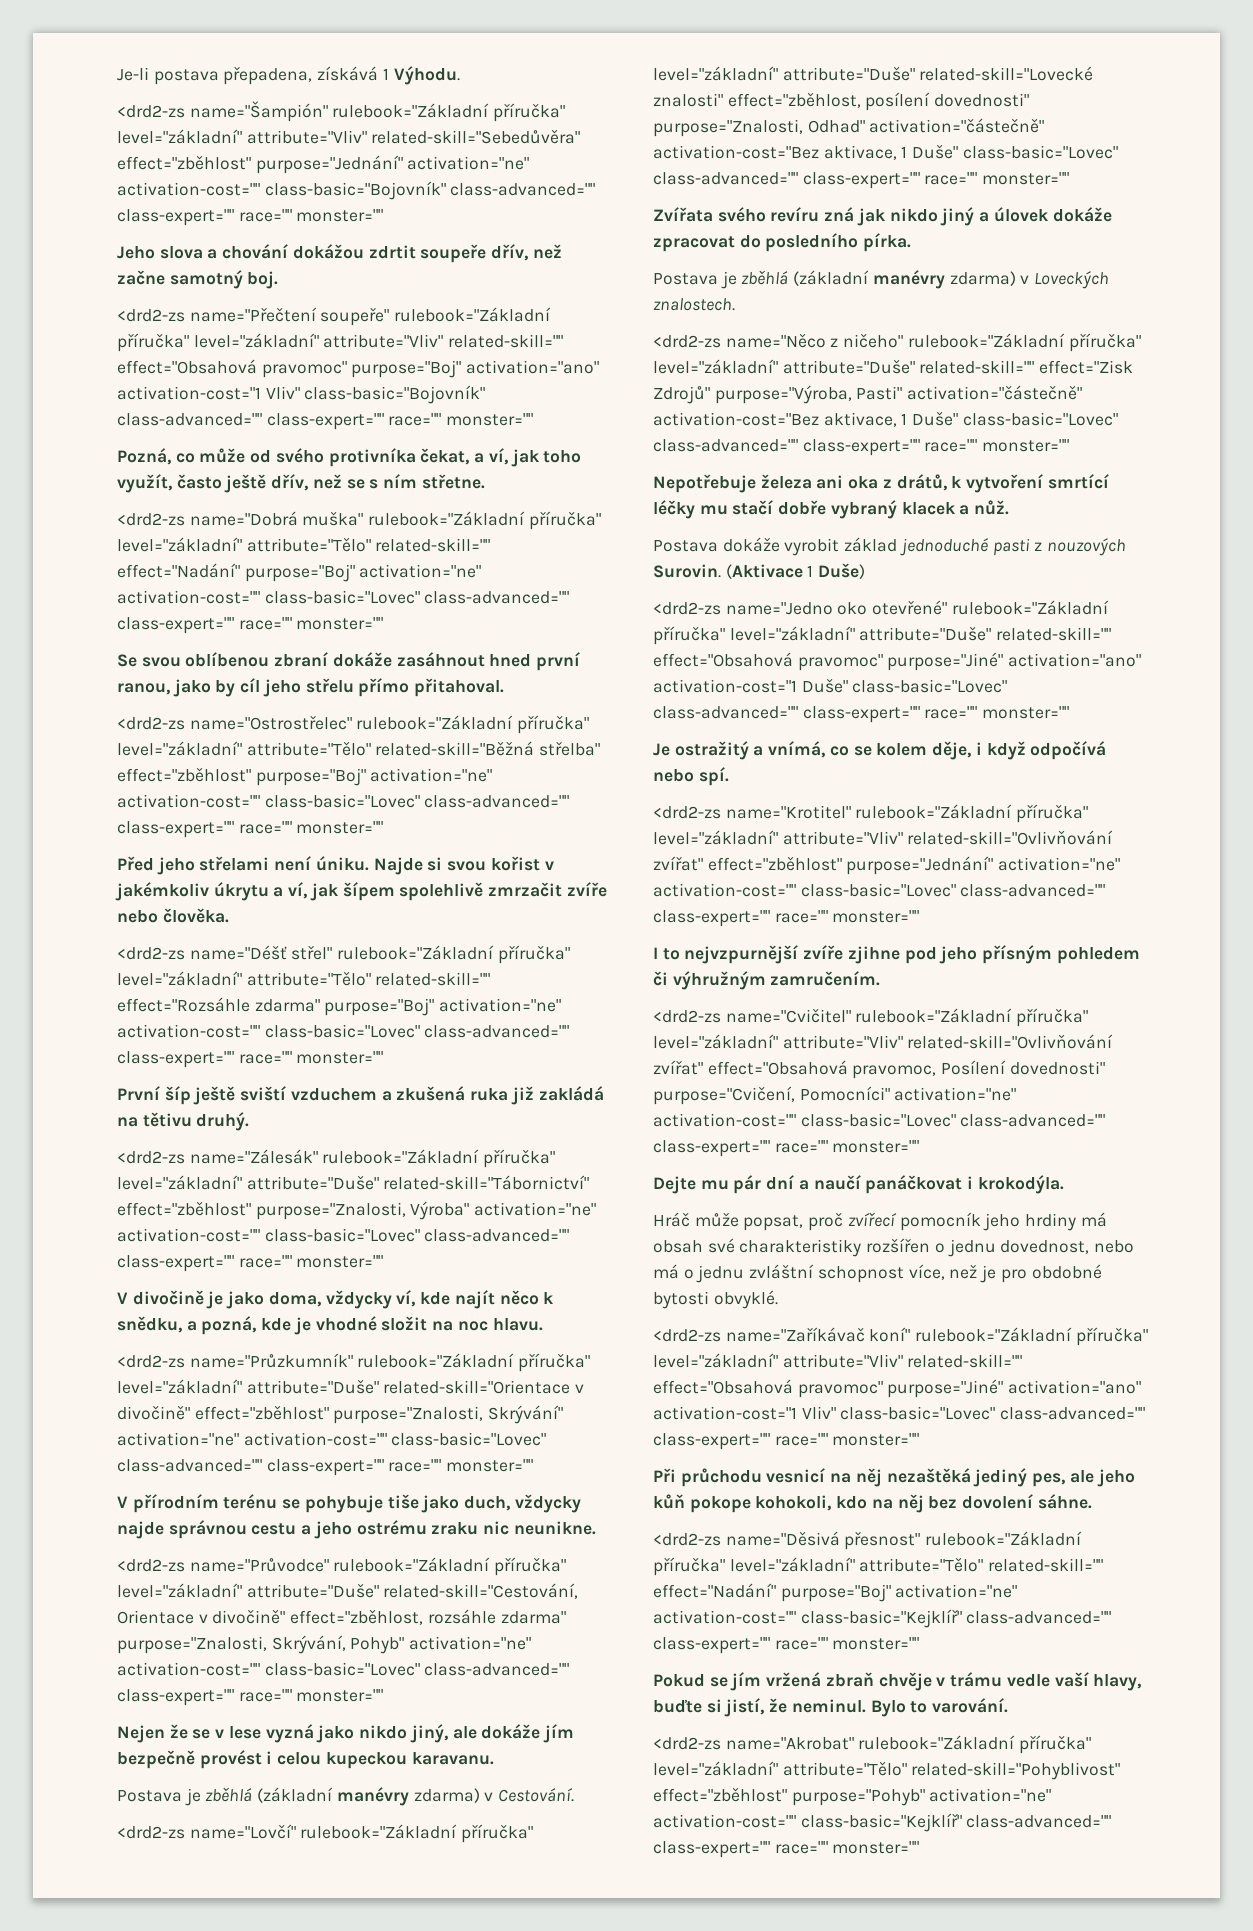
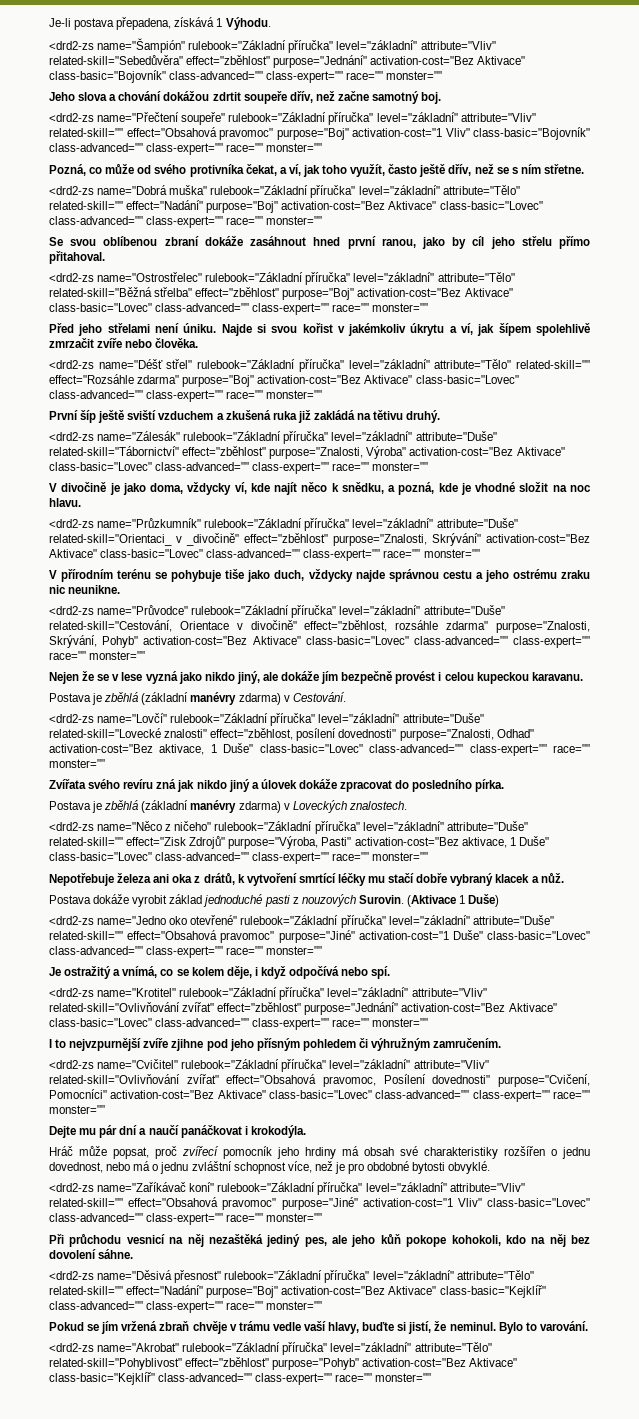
- <drd2-zs name="Šampión" rulebook="Základní příručka" level="základní" attribute="Vliv" related-skill="Sebedůvěra" effect="zběhlost" purpose="Jednání" activation="ne" activation-cost="" class-basic="Bojovník" class-advanced="" class-expert="" race="" monster=""
+ <drd2-zs name="Šampión" rulebook="Základní příručka" level="základní" attribute="Vliv" related-skill="Sebedůvěra" effect="zběhlost" purpose="Jednání" activation-cost="Bez Aktivace" class-basic="Bojovník" class-advanced="" class-expert="" race="" monster=""
- <drd2-zs name="Přečtení soupeře" rulebook="Základní příručka" level="základní" attribute="Vliv" related-skill="" effect="Obsahová pravomoc" purpose="Boj" activation="ano" activation-cost="1 Vliv" class-basic="Bojovník" class-advanced="" class-expert="" race="" monster=""
+ <drd2-zs name="Přečtení soupeře" rulebook="Základní příručka" level="základní" attribute="Vliv" related-skill="" effect="Obsahová pravomoc" purpose="Boj" activation-cost="1 Vliv" class-basic="Bojovník" class-advanced="" class-expert="" race="" monster=""
- <drd2-zs name="Dobrá muška" rulebook="Základní příručka" level="základní" attribute="Tělo" related-skill="" effect="Nadání" purpose="Boj" activation="ne" activation-cost="" class-basic="Lovec" class-advanced="" class-expert="" race="" monster=""
+ <drd2-zs name="Dobrá muška" rulebook="Základní příručka" level="základní" attribute="Tělo" related-skill="" effect="Nadání" purpose="Boj" activation-cost="Bez Aktivace" class-basic="Lovec" class-advanced="" class-expert="" race="" monster=""
- <drd2-zs name="Ostrostřelec" rulebook="Základní příručka" level="základní" attribute="Tělo" related-skill="Běžná střelba" effect="zběhlost" purpose="Boj" activation="ne" activation-cost="" class-basic="Lovec" class-advanced="" class-expert="" race="" monster=""
+ <drd2-zs name="Ostrostřelec" rulebook="Základní příručka" level="základní" attribute="Tělo" related-skill="Běžná střelba" effect="zběhlost" purpose="Boj" activation-cost="Bez Aktivace" class-basic="Lovec" class-advanced="" class-expert="" race="" monster=""
- <drd2-zs name="Déšť střel" rulebook="Základní příručka" level="základní" attribute="Tělo" related-skill="" effect="Rozsáhle zdarma" purpose="Boj" activation="ne" activation-cost="" class-basic="Lovec" class-advanced="" class-expert="" race="" monster=""
+ <drd2-zs name="Déšť střel" rulebook="Základní příručka" level="základní" attribute="Tělo" related-skill="" effect="Rozsáhle zdarma" purpose="Boj" activation-cost="Bez Aktivace" class-basic="Lovec" class-advanced="" class-expert="" race="" monster=""
- <drd2-zs name="Zálesák" rulebook="Základní příručka" level="základní" attribute="Duše" related-skill="Tábornictví" effect="zběhlost" purpose="Znalosti, Výroba" activation="ne" activation-cost="" class-basic="Lovec" class-advanced="" class-expert="" race="" monster=""
+ <drd2-zs name="Zálesák" rulebook="Základní příručka" level="základní" attribute="Duše" related-skill="Tábornictví" effect="zběhlost" purpose="Znalosti, Výroba" activation-cost="Bez Aktivace" class-basic="Lovec" class-advanced="" class-expert="" race="" monster=""
- <drd2-zs name="Průzkumník" rulebook="Základní příručka" level="základní" attribute="Duše" related-skill="Orientace v divočině" effect="zběhlost" purpose="Znalosti, Skrývání" activation="ne" activation-cost="" class-basic="Lovec" class-advanced="" class-expert="" race="" monster=""
+ <drd2-zs name="Průzkumník" rulebook="Základní příručka" level="základní" attribute="Duše" related-skill="Orientaci_ v _divočině" effect="zběhlost" purpose="Znalosti, Skrývání" activation-cost="Bez Aktivace" class-basic="Lovec" class-advanced="" class-expert="" race="" monster=""
- <drd2-zs name="Průvodce" rulebook="Základní příručka" level="základní" attribute="Duše" related-skill="Cestování, Orientace v divočině" effect="zběhlost, rozsáhle zdarma" purpose="Znalosti, Skrývání, Pohyb" activation="ne" activation-cost="" class-basic="Lovec" class-advanced="" class-expert="" race="" monster=""
+ <drd2-zs name="Průvodce" rulebook="Základní příručka" level="základní" attribute="Duše" related-skill="Cestování, Orientace v divočině" effect="zběhlost, rozsáhle zdarma" purpose="Znalosti, Skrývání, Pohyb" activation-cost="Bez Aktivace" class-basic="Lovec" class-advanced="" class-expert="" race="" monster=""
- <drd2-zs name="Lovčí" rulebook="Základní příručka" level="základní" attribute="Duše" related-skill="Lovecké znalosti" effect="zběhlost, posílení dovednosti" purpose="Znalosti, Odhad" activation="částečně" activation-cost="Bez aktivace, 1 Duše" class-basic="Lovec" class-advanced="" class-expert="" race="" monster=""
+ <drd2-zs name="Lovčí" rulebook="Základní příručka" level="základní" attribute="Duše" related-skill="Lovecké znalosti" effect="zběhlost, posílení dovednosti" purpose="Znalosti, Odhad" activation-cost="Bez aktivace, 1 Duše" class-basic="Lovec" class-advanced="" class-expert="" race="" monster=""
- <drd2-zs name="Něco z ničeho" rulebook="Základní příručka" level="základní" attribute="Duše" related-skill="" effect="Zisk Zdrojů" purpose="Výroba, Pasti" activation="částečně" activation-cost="Bez aktivace, 1 Duše" class-basic="Lovec" class-advanced="" class-expert="" race="" monster=""
+ <drd2-zs name="Něco z ničeho" rulebook="Základní příručka" level="základní" attribute="Duše" related-skill="" effect="Zisk Zdrojů" purpose="Výroba, Pasti" activation-cost="Bez aktivace, 1 Duše" class-basic="Lovec" class-advanced="" class-expert="" race="" monster=""
- <drd2-zs name="Jedno oko otevřené" rulebook="Základní příručka" level="základní" attribute="Duše" related-skill="" effect="Obsahová pravomoc" purpose="Jiné" activation="ano" activation-cost="1 Duše" class-basic="Lovec" class-advanced="" class-expert="" race="" monster=""
+ <drd2-zs name="Jedno oko otevřené" rulebook="Základní příručka" level="základní" attribute="Duše" related-skill="" effect="Obsahová pravomoc" purpose="Jiné" activation-cost="1 Duše" class-basic="Lovec" class-advanced="" class-expert="" race="" monster=""
- <drd2-zs name="Krotitel" rulebook="Základní příručka" level="základní" attribute="Vliv" related-skill="Ovlivňování zvířat" effect="zběhlost" purpose="Jednání" activation="ne" activation-cost="" class-basic="Lovec" class-advanced="" class-expert="" race="" monster=""
+ <drd2-zs name="Krotitel" rulebook="Základní příručka" level="základní" attribute="Vliv" related-skill="Ovlivňování zvířat" effect="zběhlost" purpose="Jednání" activation-cost="Bez Aktivace" class-basic="Lovec" class-advanced="" class-expert="" race="" monster=""
- <drd2-zs name="Cvičitel" rulebook="Základní příručka" level="základní" attribute="Vliv" related-skill="Ovlivňování zvířat" effect="Obsahová pravomoc, Posílení dovednosti" purpose="Cvičení, Pomocníci" activation="ne" activation-cost="" class-basic="Lovec" class-advanced="" class-expert="" race="" monster=""
+ <drd2-zs name="Cvičitel" rulebook="Základní příručka" level="základní" attribute="Vliv" related-skill="Ovlivňování zvířat" effect="Obsahová pravomoc, Posílení dovednosti" purpose="Cvičení, Pomocníci" activation-cost="Bez Aktivace" class-basic="Lovec" class-advanced="" class-expert="" race="" monster=""
- <drd2-zs name="Zaříkávač koní" rulebook="Základní příručka" level="základní" attribute="Vliv" related-skill="" effect="Obsahová pravomoc" purpose="Jiné" activation="ano" activation-cost="1 Vliv" class-basic="Lovec" class-advanced="" class-expert="" race="" monster=""
+ <drd2-zs name="Zaříkávač koní" rulebook="Základní příručka" level="základní" attribute="Vliv" related-skill="" effect="Obsahová pravomoc" purpose="Jiné" activation-cost="1 Vliv" class-basic="Lovec" class-advanced="" class-expert="" race="" monster=""
- <drd2-zs name="Děsivá přesnost" rulebook="Základní příručka" level="základní" attribute="Tělo" related-skill="" effect="Nadání" purpose="Boj" activation="ne" activation-cost="" class-basic="Kejklíř" class-advanced="" class-expert="" race="" monster=""
+ <drd2-zs name="Děsivá přesnost" rulebook="Základní příručka" level="základní" attribute="Tělo" related-skill="" effect="Nadání" purpose="Boj" activation-cost="Bez Aktivace" class-basic="Kejklíř" class-advanced="" class-expert="" race="" monster=""
- <drd2-zs name="Akrobat" rulebook="Základní příručka" level="základní" attribute="Tělo" related-skill="Pohyblivost" effect="zběhlost" purpose="Pohyb" activation="ne" activation-cost="" class-basic="Kejklíř" class-advanced="" class-expert="" race="" monster=""
+ <drd2-zs name="Akrobat" rulebook="Základní příručka" level="základní" attribute="Tělo" related-skill="Pohyblivost" effect="zběhlost" purpose="Pohyb" activation-cost="Bez Aktivace" class-basic="Kejklíř" class-advanced="" class-expert="" race="" monster=""

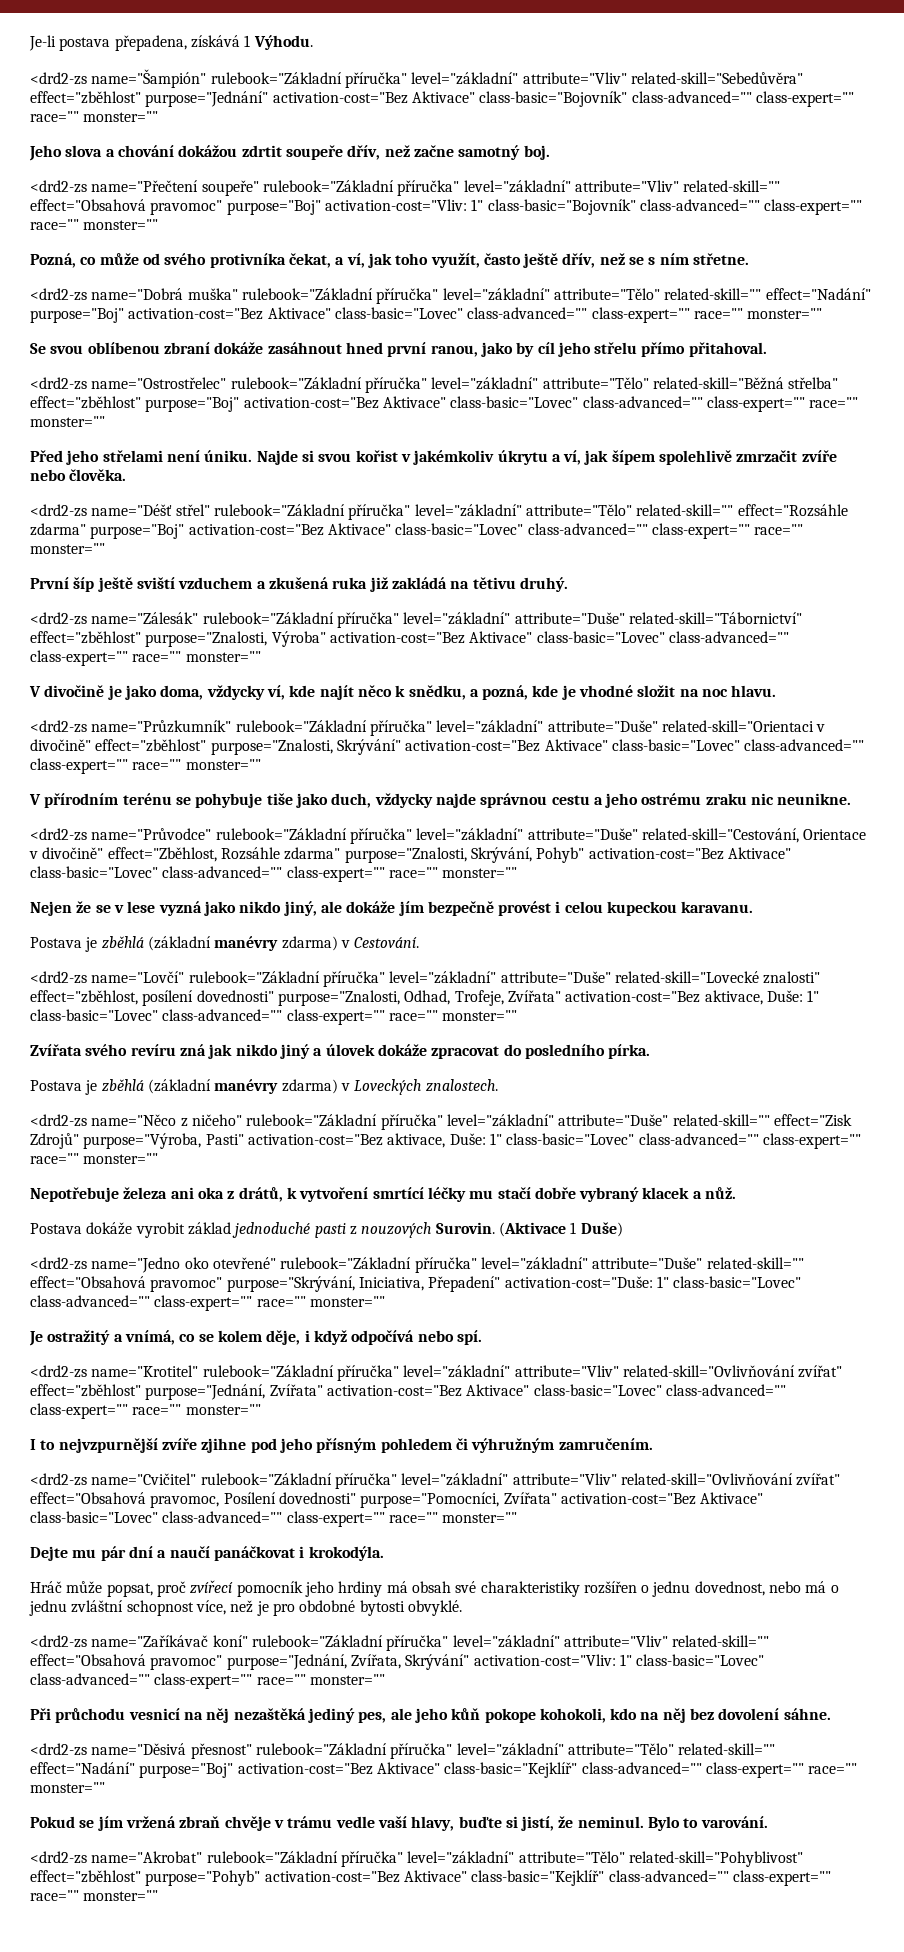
- <drd2-zs name="Přečtení soupeře" rulebook="Základní příručka" level="základní" attribute="Vliv" related-skill="" effect="Obsahová pravomoc" purpose="Boj" activation-cost="1 Vliv" class-basic="Bojovník" class-advanced="" class-expert="" race="" monster=""
+ <drd2-zs name="Přečtení soupeře" rulebook="Základní příručka" level="základní" attribute="Vliv" related-skill="" effect="Obsahová pravomoc" purpose="Boj" activation-cost="Vliv: 1" class-basic="Bojovník" class-advanced="" class-expert="" race="" monster=""
- <drd2-zs name="Průzkumník" rulebook="Základní příručka" level="základní" attribute="Duše" related-skill="Orientaci_ v _divočině" effect="zběhlost" purpose="Znalosti, Skrývání" activation-cost="Bez Aktivace" class-basic="Lovec" class-advanced="" class-expert="" race="" monster=""
+ <drd2-zs name="Průzkumník" rulebook="Základní příručka" level="základní" attribute="Duše" related-skill="Orientaci v divočině" effect="zběhlost" purpose="Znalosti, Skrývání" activation-cost="Bez Aktivace" class-basic="Lovec" class-advanced="" class-expert="" race="" monster=""
- <drd2-zs name="Průvodce" rulebook="Základní příručka" level="základní" attribute="Duše" related-skill="Cestování, Orientace v divočině" effect="zběhlost, rozsáhle zdarma" purpose="Znalosti, Skrývání, Pohyb" activation-cost="Bez Aktivace" class-basic="Lovec" class-advanced="" class-expert="" race="" monster=""
+ <drd2-zs name="Průvodce" rulebook="Základní příručka" level="základní" attribute="Duše" related-skill="Cestování, Orientace v divočině" effect="Zběhlost, Rozsáhle zdarma" purpose="Znalosti, Skrývání, Pohyb" activation-cost="Bez Aktivace" class-basic="Lovec" class-advanced="" class-expert="" race="" monster=""
- <drd2-zs name="Lovčí" rulebook="Základní příručka" level="základní" attribute="Duše" related-skill="Lovecké znalosti" effect="zběhlost, posílení dovednosti" purpose="Znalosti, Odhad" activation-cost="Bez aktivace, 1 Duše" class-basic="Lovec" class-advanced="" class-expert="" race="" monster=""
+ <drd2-zs name="Lovčí" rulebook="Základní příručka" level="základní" attribute="Duše" related-skill="Lovecké znalosti" effect="zběhlost, posílení dovednosti" purpose="Znalosti, Odhad, Trofeje, Zvířata" activation-cost="Bez aktivace, Duše: 1" class-basic="Lovec" class-advanced="" class-expert="" race="" monster=""
- <drd2-zs name="Něco z ničeho" rulebook="Základní příručka" level="základní" attribute="Duše" related-skill="" effect="Zisk Zdrojů" purpose="Výroba, Pasti" activation-cost="Bez aktivace, 1 Duše" class-basic="Lovec" class-advanced="" class-expert="" race="" monster=""
+ <drd2-zs name="Něco z ničeho" rulebook="Základní příručka" level="základní" attribute="Duše" related-skill="" effect="Zisk Zdrojů" purpose="Výroba, Pasti" activation-cost="Bez aktivace, Duše: 1" class-basic="Lovec" class-advanced="" class-expert="" race="" monster=""
- <drd2-zs name="Jedno oko otevřené" rulebook="Základní příručka" level="základní" attribute="Duše" related-skill="" effect="Obsahová pravomoc" purpose="Jiné" activation-cost="1 Duše" class-basic="Lovec" class-advanced="" class-expert="" race="" monster=""
+ <drd2-zs name="Jedno oko otevřené" rulebook="Základní příručka" level="základní" attribute="Duše" related-skill="" effect="Obsahová pravomoc" purpose="Skrývání, Iniciativa, Přepadení" activation-cost="Duše: 1" class-basic="Lovec" class-advanced="" class-expert="" race="" monster=""
- <drd2-zs name="Krotitel" rulebook="Základní příručka" level="základní" attribute="Vliv" related-skill="Ovlivňování zvířat" effect="zběhlost" purpose="Jednání" activation-cost="Bez Aktivace" class-basic="Lovec" class-advanced="" class-expert="" race="" monster=""
+ <drd2-zs name="Krotitel" rulebook="Základní příručka" level="základní" attribute="Vliv" related-skill="Ovlivňování zvířat" effect="zběhlost" purpose="Jednání, Zvířata" activation-cost="Bez Aktivace" class-basic="Lovec" class-advanced="" class-expert="" race="" monster=""
- <drd2-zs name="Cvičitel" rulebook="Základní příručka" level="základní" attribute="Vliv" related-skill="Ovlivňování zvířat" effect="Obsahová pravomoc, Posílení dovednosti" purpose="Cvičení, Pomocníci" activation-cost="Bez Aktivace" class-basic="Lovec" class-advanced="" class-expert="" race="" monster=""
+ <drd2-zs name="Cvičitel" rulebook="Základní příručka" level="základní" attribute="Vliv" related-skill="Ovlivňování zvířat" effect="Obsahová pravomoc, Posílení dovednosti" purpose="Pomocníci, Zvířata" activation-cost="Bez Aktivace" class-basic="Lovec" class-advanced="" class-expert="" race="" monster=""
- <drd2-zs name="Zaříkávač koní" rulebook="Základní příručka" level="základní" attribute="Vliv" related-skill="" effect="Obsahová pravomoc" purpose="Jiné" activation-cost="1 Vliv" class-basic="Lovec" class-advanced="" class-expert="" race="" monster=""
+ <drd2-zs name="Zaříkávač koní" rulebook="Základní příručka" level="základní" attribute="Vliv" related-skill="" effect="Obsahová pravomoc" purpose="Jednání, Zvířata, Skrývání" activation-cost="Vliv: 1" class-basic="Lovec" class-advanced="" class-expert="" race="" monster=""

